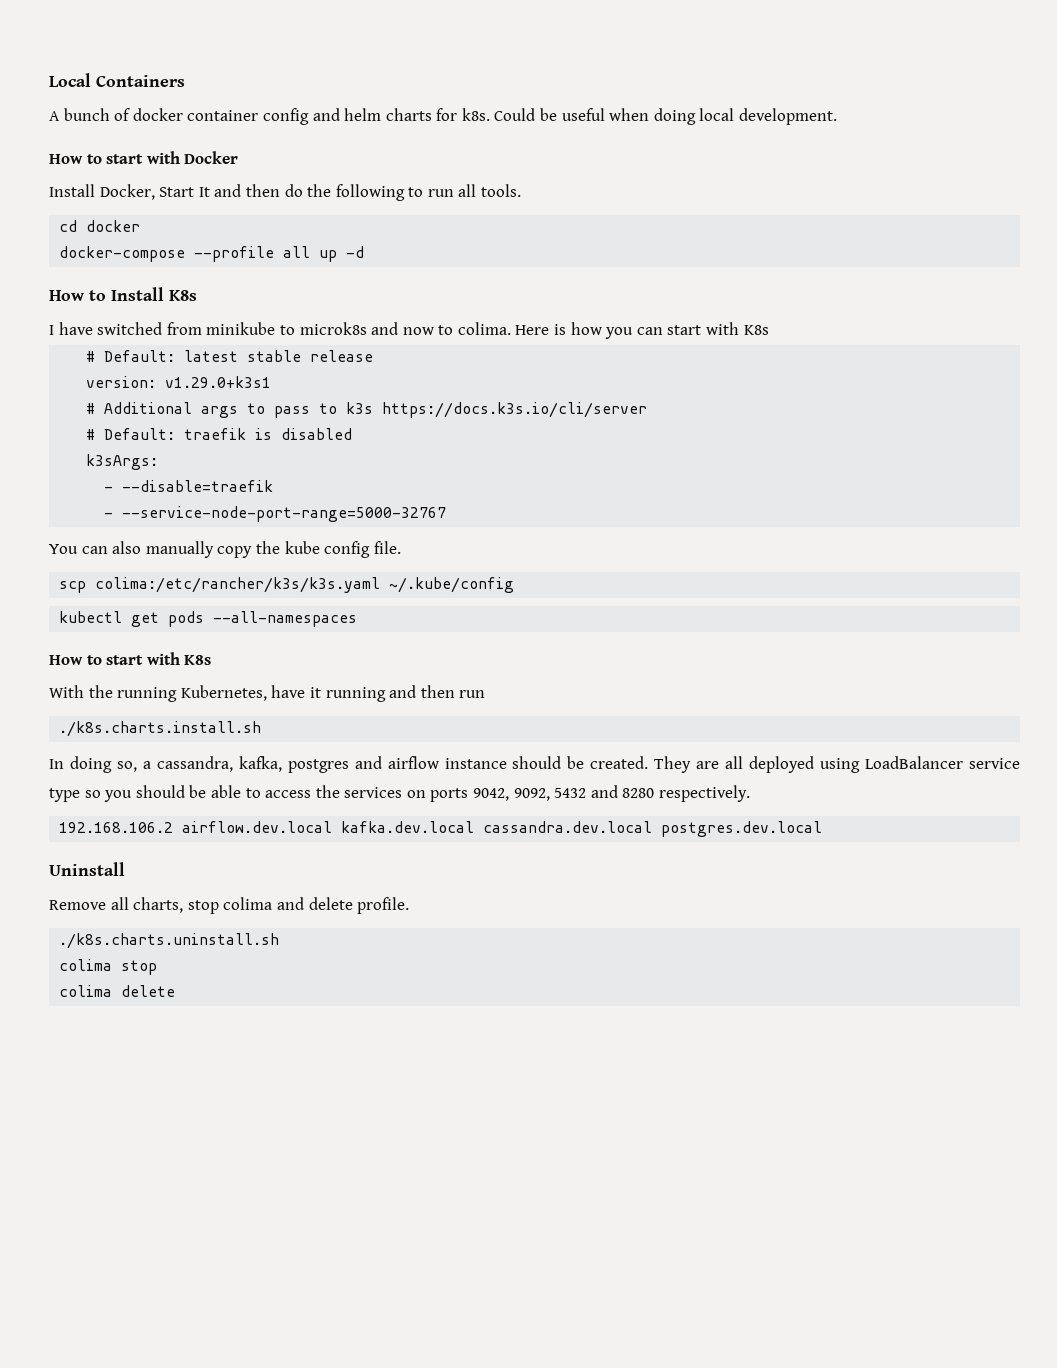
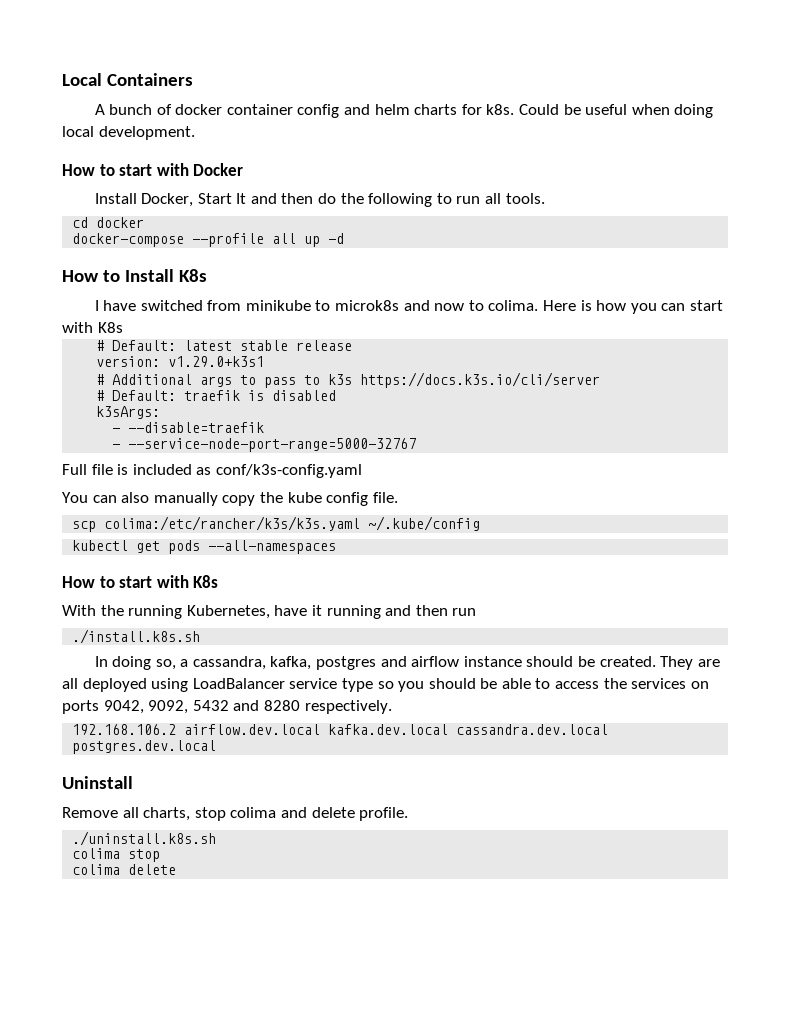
+ Full file is included as conf/k3s-config.yaml
- ./k8s.charts.install.sh
+ ./install.k8s.sh
- ./k8s.charts.uninstall.sh
+ ./uninstall.k8s.sh

